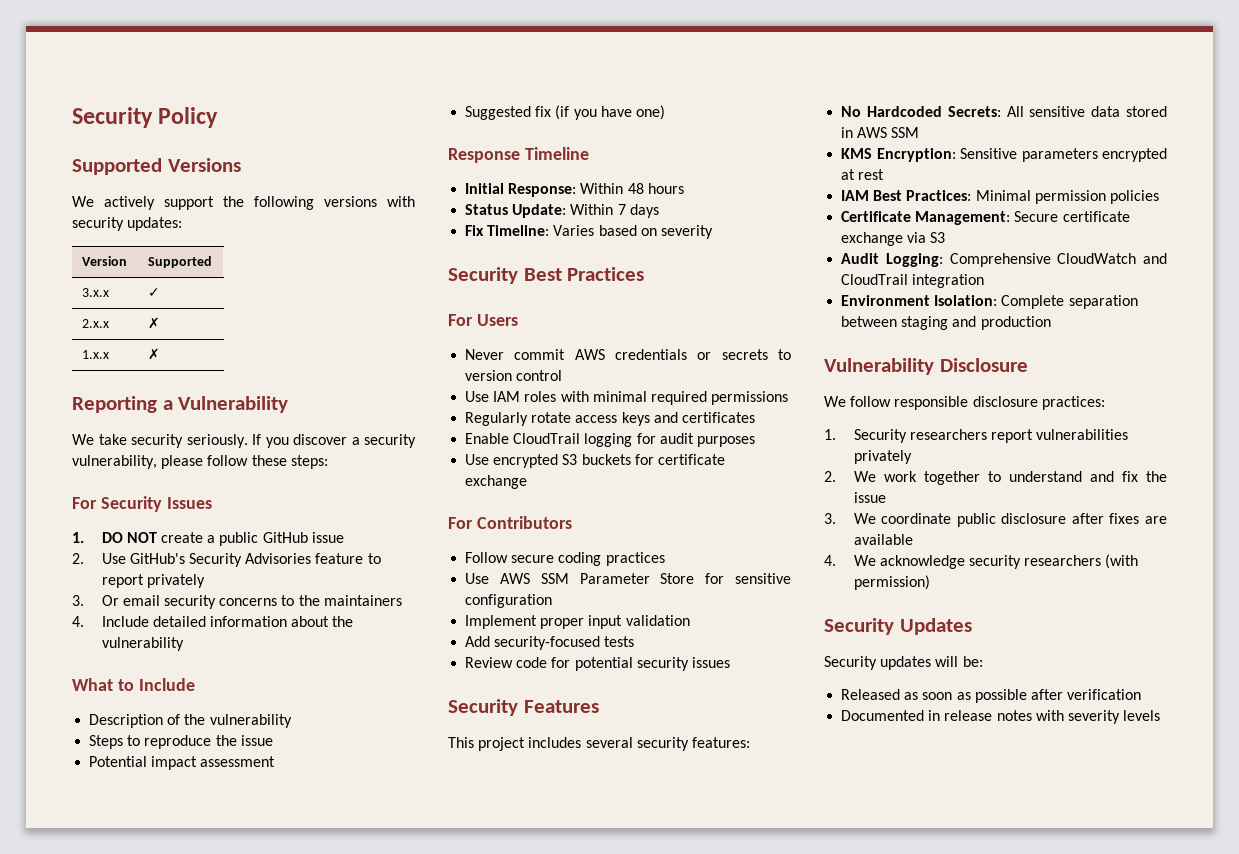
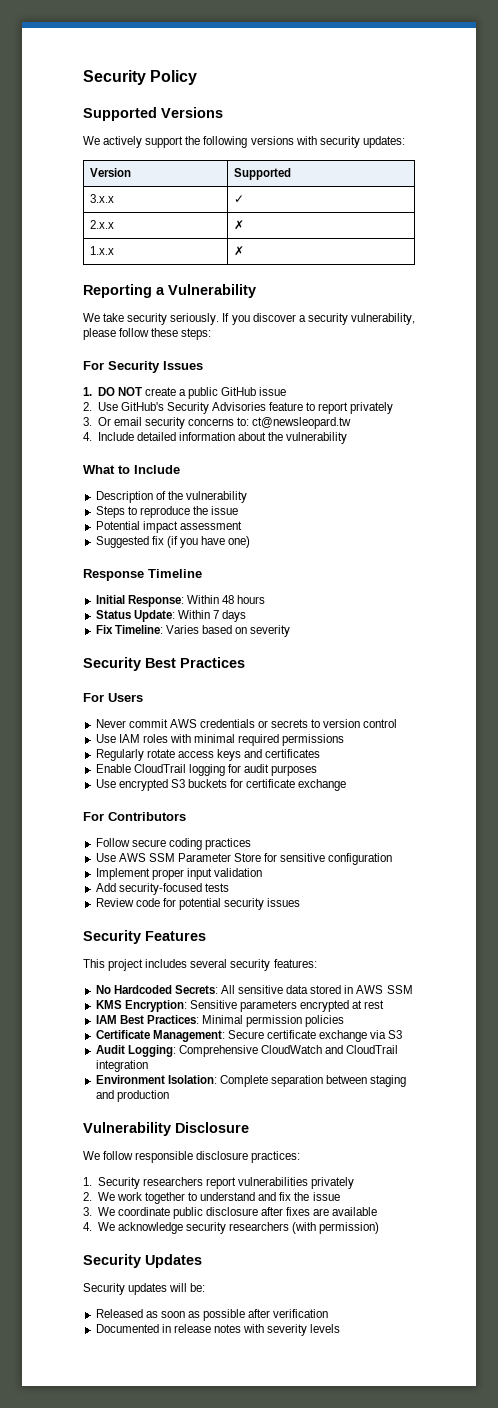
- 3. Or email security concerns to the maintainers
+ 3. Or email security concerns to: ct@newsleopard.tw

